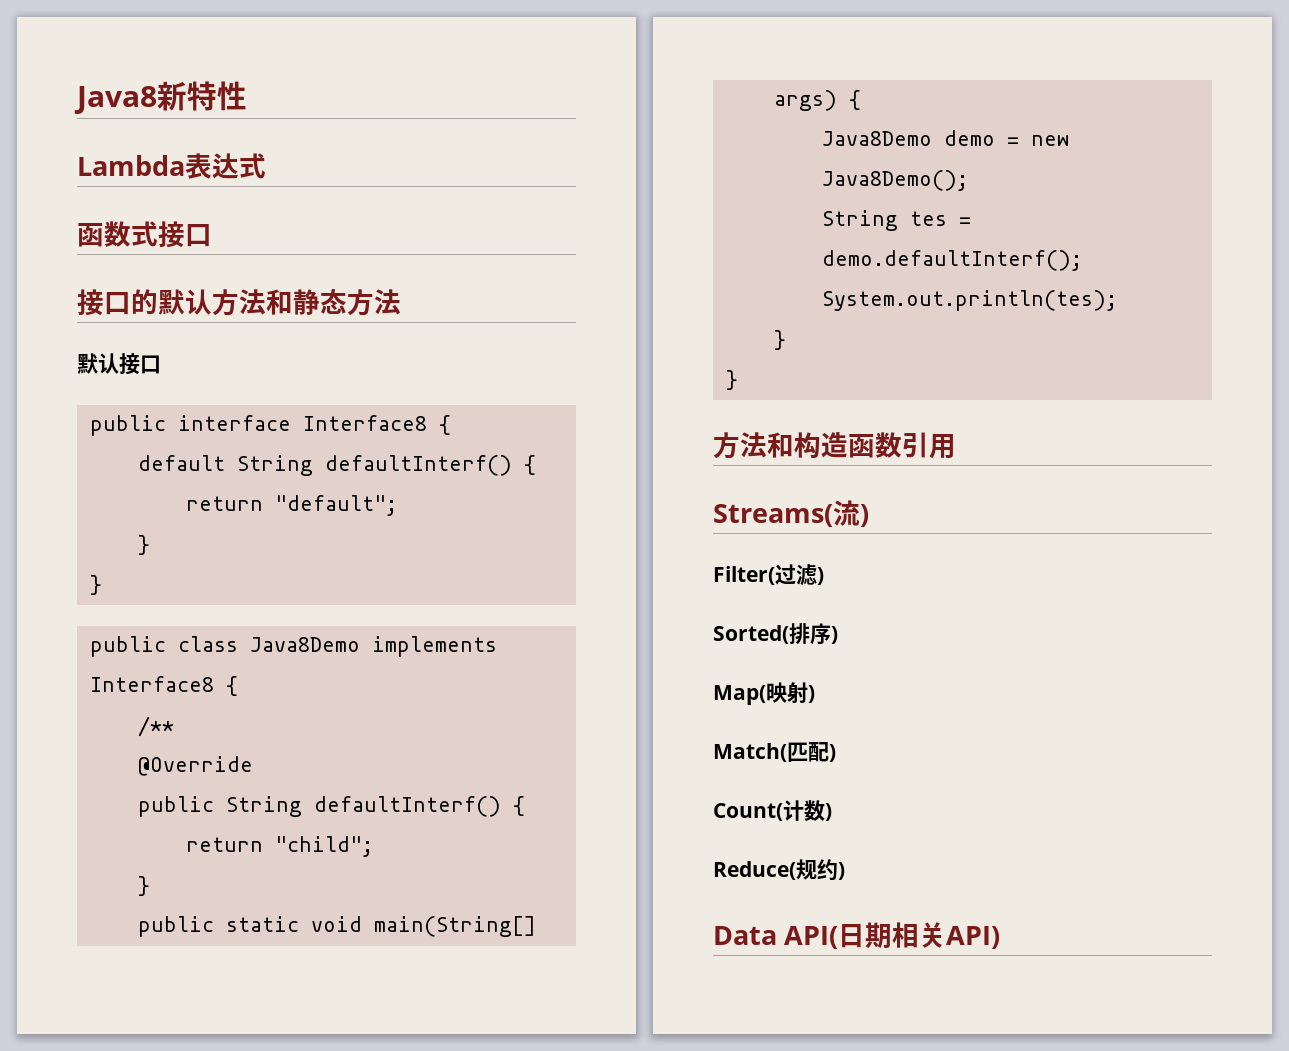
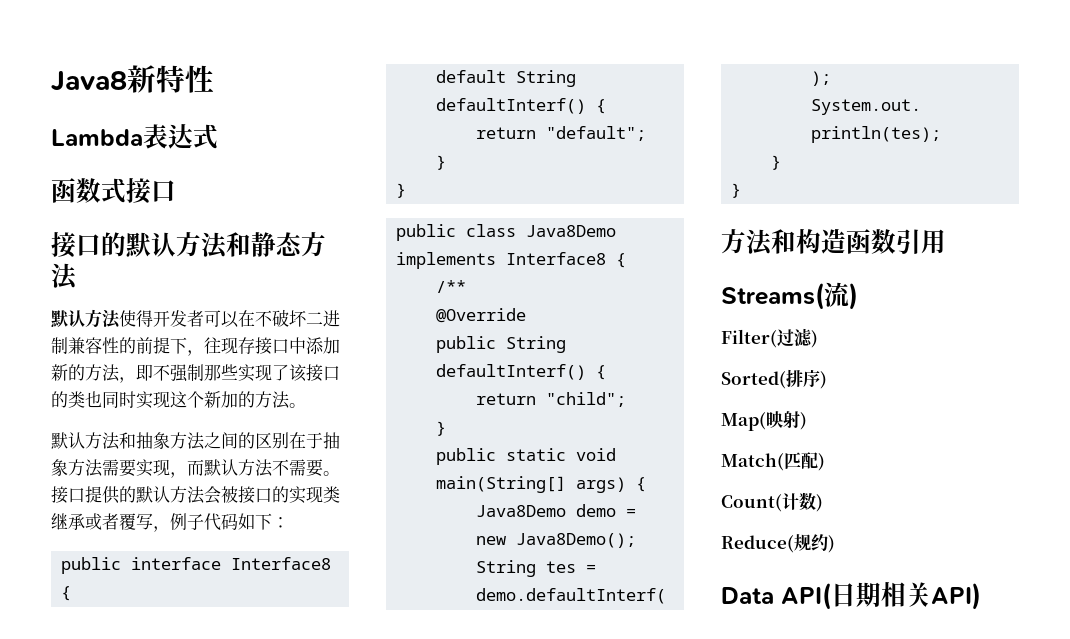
- 默认接口
+ 默认方法使得开发者可以在不破坏二进制兼容性的前提下，往现存接口中添加新的方法，即不强制那些实现了该接口的类也同时实现这个新加的方法。
+ 默认方法和抽象方法之间的区别在于抽象方法需要实现，而默认方法不需要。接口提供的默认方法会被接口的实现类继承或者覆写，例子代码如下：

